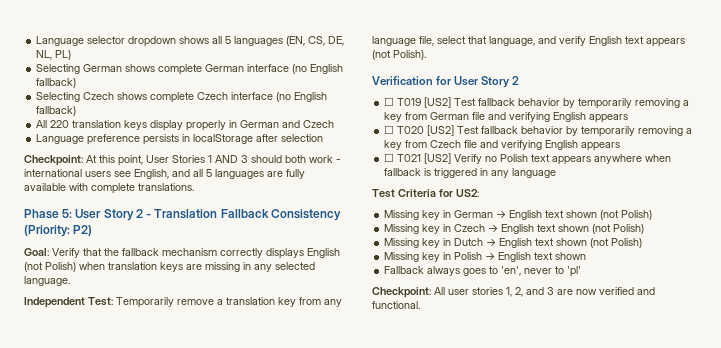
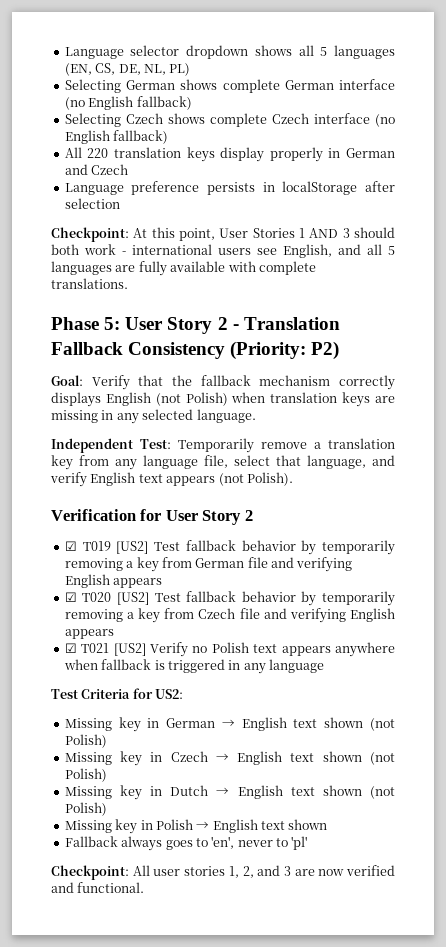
- ☐ T019 [US2] Test fallback behavior by temporarily removing a key from German file and verifying English appears
+ ☑ T019 [US2] Test fallback behavior by temporarily removing a key from German file and verifying English appears
- ☐ T020 [US2] Test fallback behavior by temporarily removing a key from Czech file and verifying English appears
+ ☑ T020 [US2] Test fallback behavior by temporarily removing a key from Czech file and verifying English appears
- ☐ T021 [US2] Verify no Polish text appears anywhere when fallback is triggered in any language
+ ☑ T021 [US2] Verify no Polish text appears anywhere when fallback is triggered in any language

